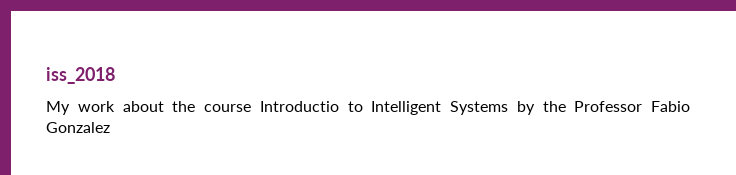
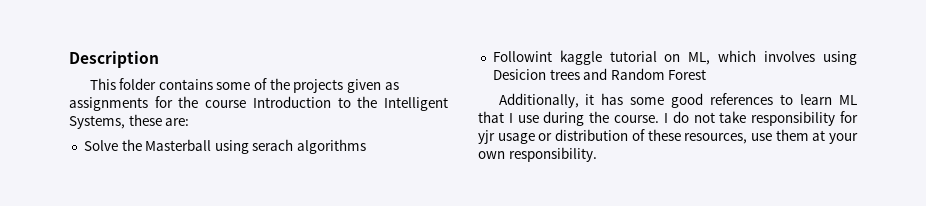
- iss_2018
- My work about the course Introductio to Intelligent Systems by the Professor Fabio Gonzalez
+ Description
+ This folder contains some of the projects given as assignments for the course Introduction to the Intelligent Systems, these are:
+ Solve the Masterball using serach algorithms
+ Followint kaggle tutorial on ML, which involves using Desicion trees and Random Forest
+ Additionally, it has some good references to learn ML that I use during the course. I do not take responsibility for yjr usage or distribution of these resources, use them at your own responsibility.

